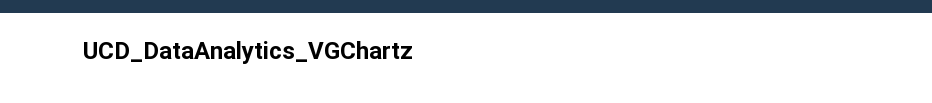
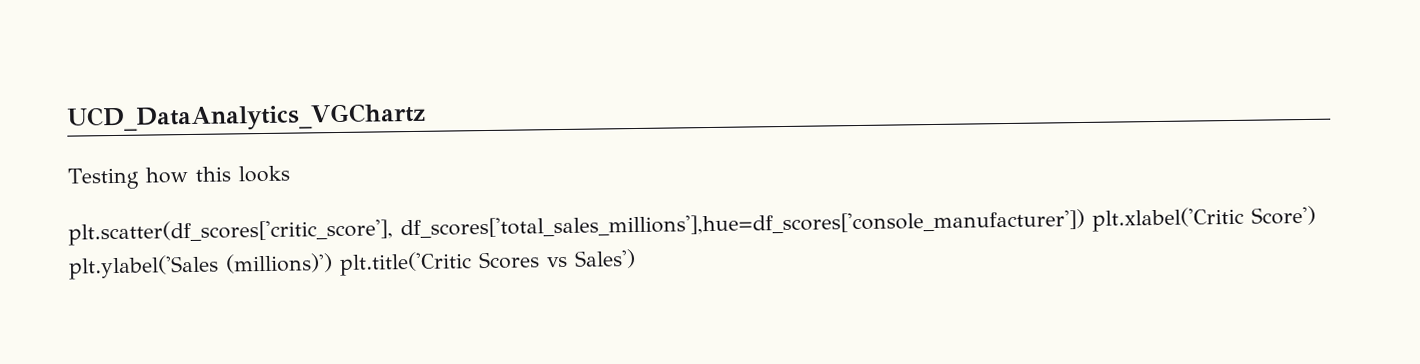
+ Testing how this looks
+ plt.scatter(df_scores['critic_score'], df_scores['total_sales_millions'],hue=df_scores['console_manufacturer']) plt.xlabel('Critic Score') plt.ylabel('Sales (millions)') plt.title('Critic Scores vs Sales')

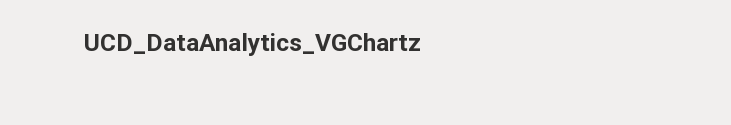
- Testing how this looks
- plt.scatter(df_scores['critic_score'], df_scores['total_sales_millions'],hue=df_scores['console_manufacturer']) plt.xlabel('Critic Score') plt.ylabel('Sales (millions)') plt.title('Critic Scores vs Sales')

